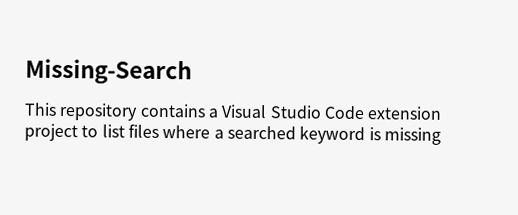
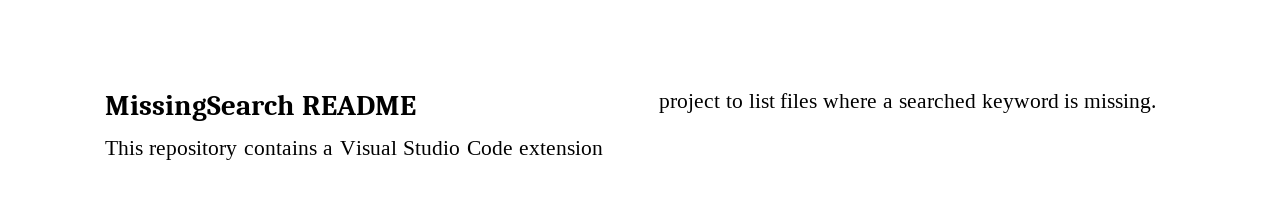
- Missing-Search
+ MissingSearch README
- This repository contains a Visual Studio Code extension project to list files where a searched keyword is missing
+ This repository contains a Visual Studio Code extension project to list files where a searched keyword is missing.

